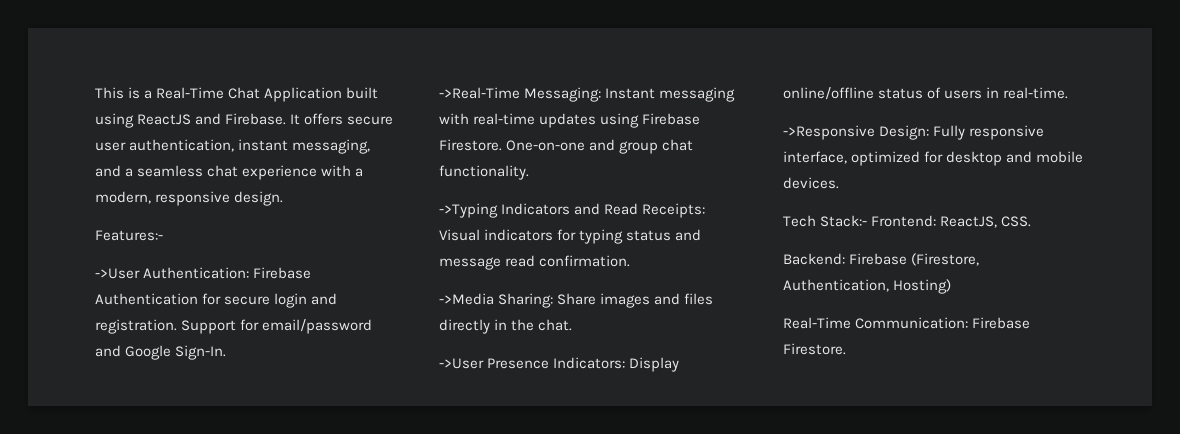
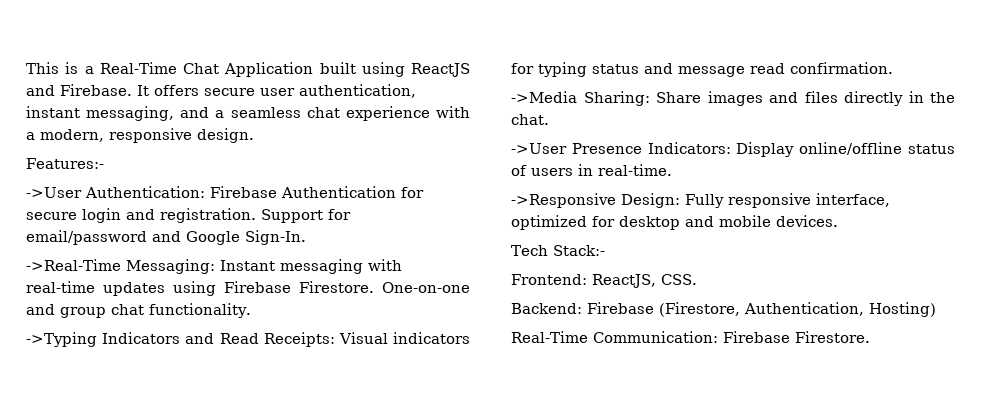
- Tech Stack:- Frontend: ReactJS, CSS.
+ Tech Stack:-
+ Frontend: ReactJS, CSS.

